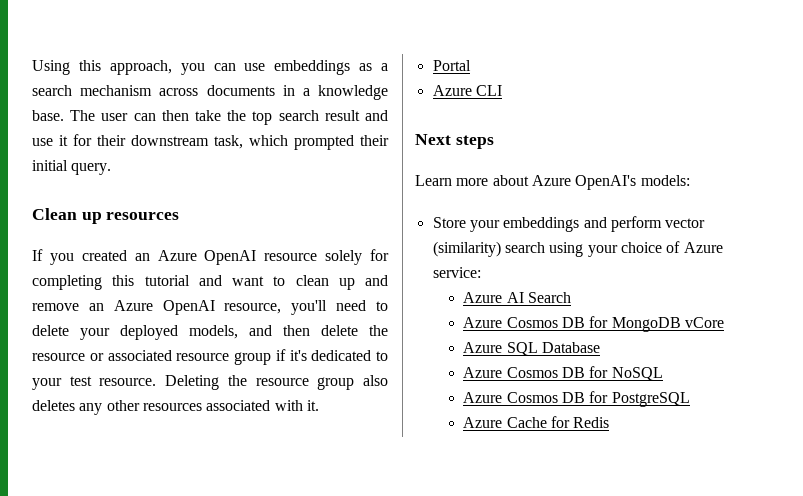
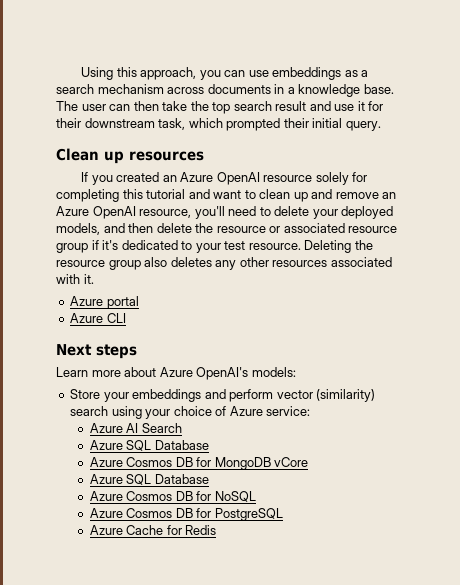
- Portal
+ Azure portal
  Azure AI Search
+ Azure SQL Database

